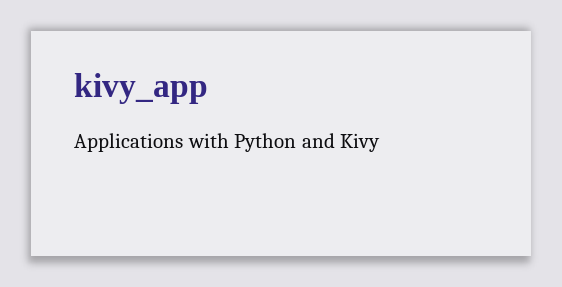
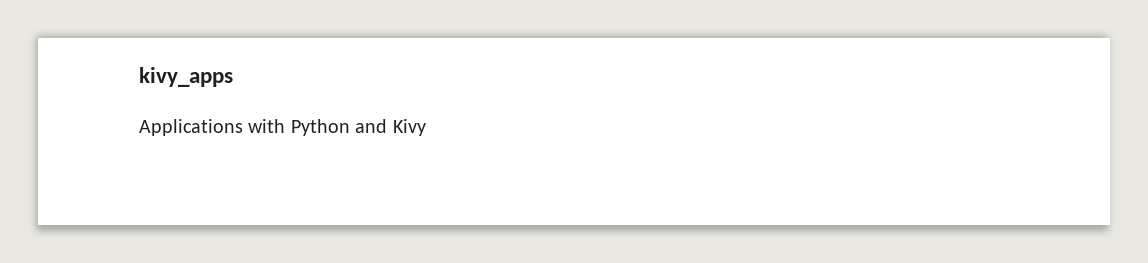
- kivy_app
+ kivy_apps

